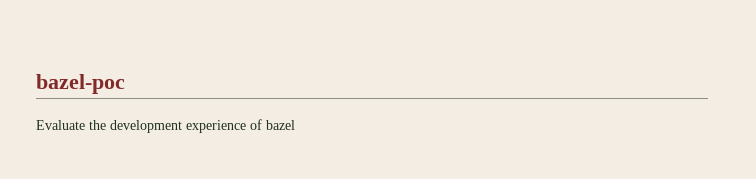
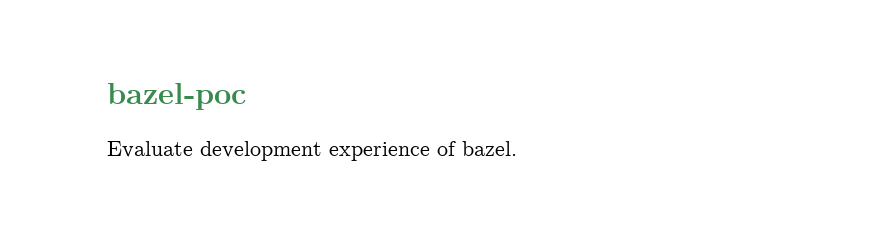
- Evaluate the development experience of bazel
+ Evaluate development experience of bazel.

